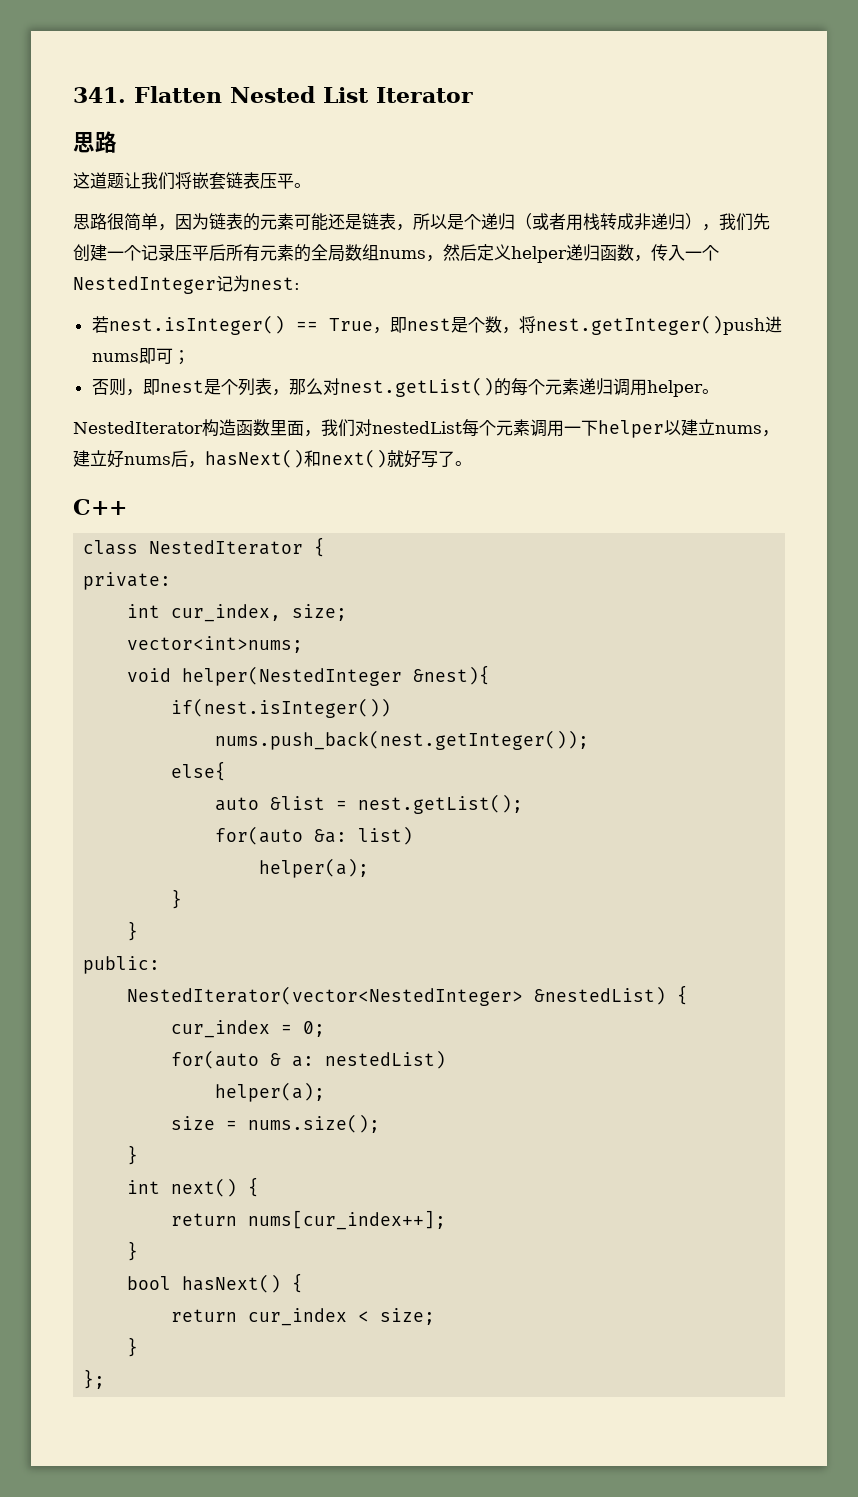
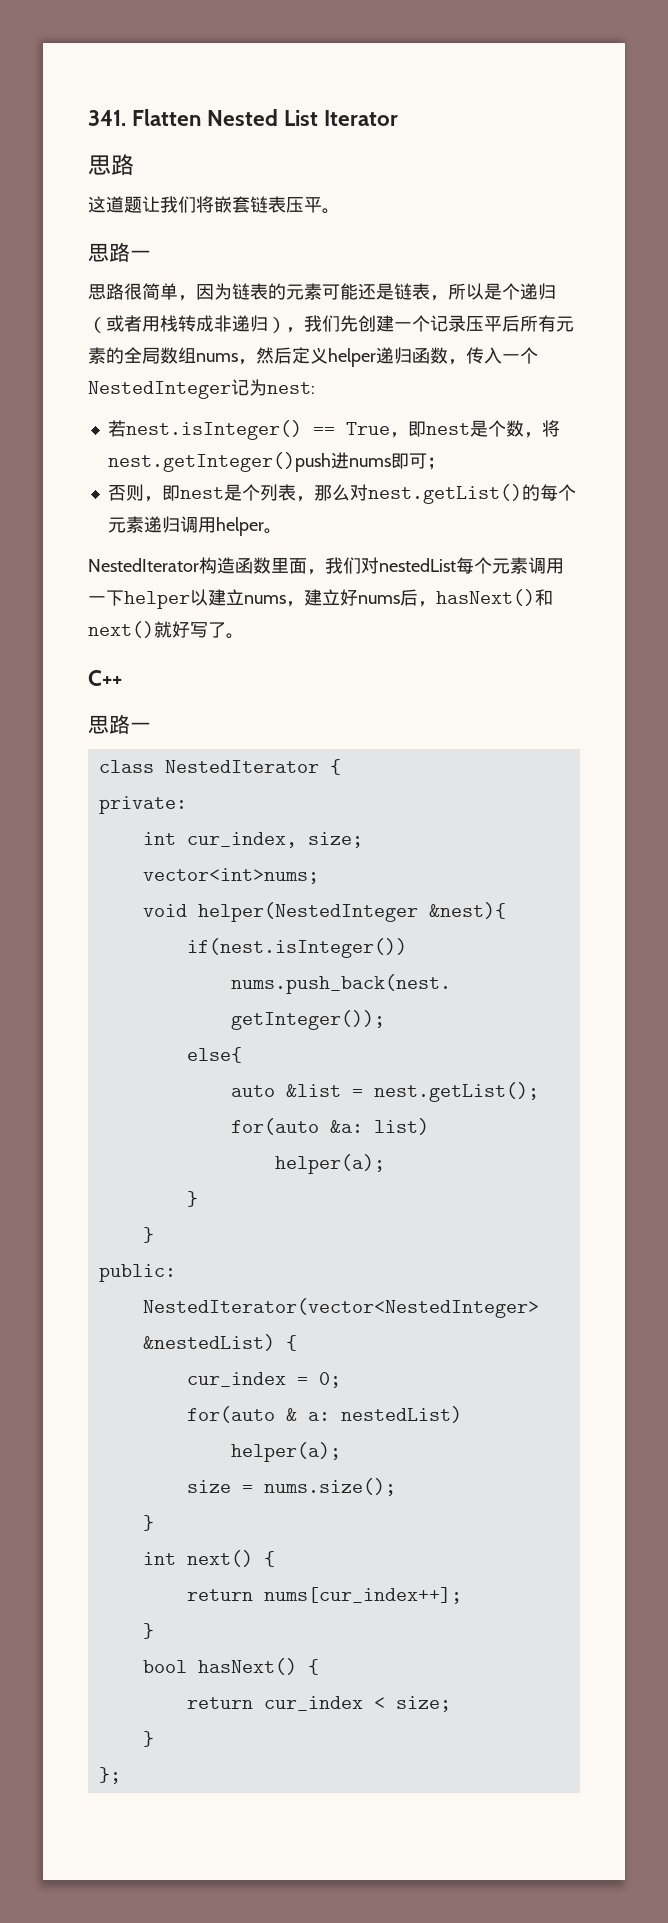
  这道题让我们将嵌套链表压平。
+ 思路一
  C++
+ 思路一

